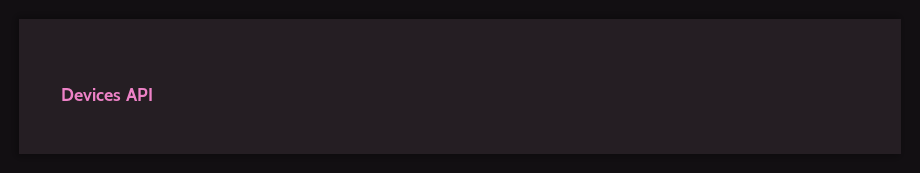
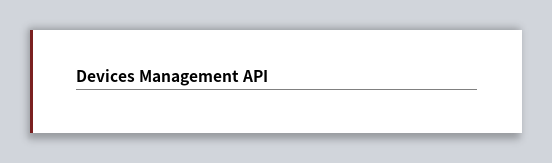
- Devices API
+ Devices Management API

